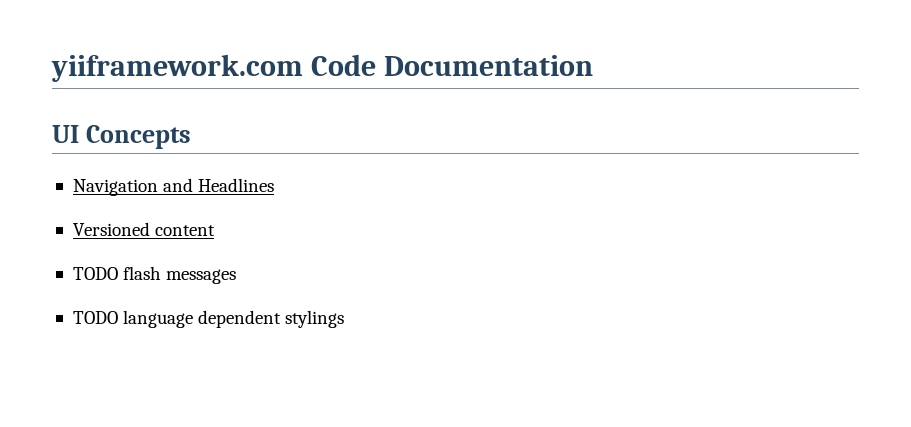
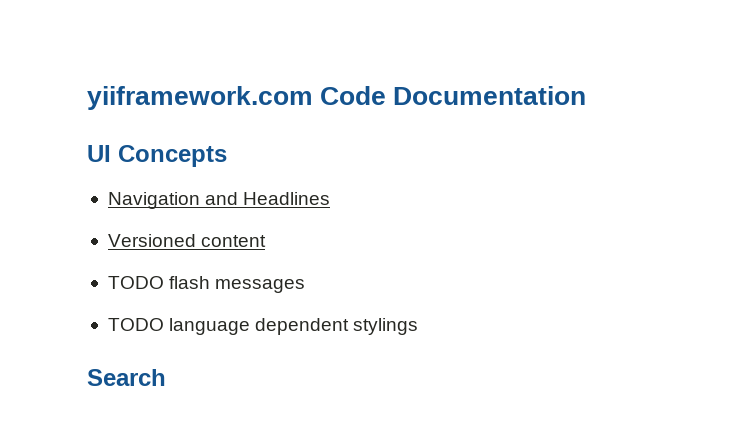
+ Search

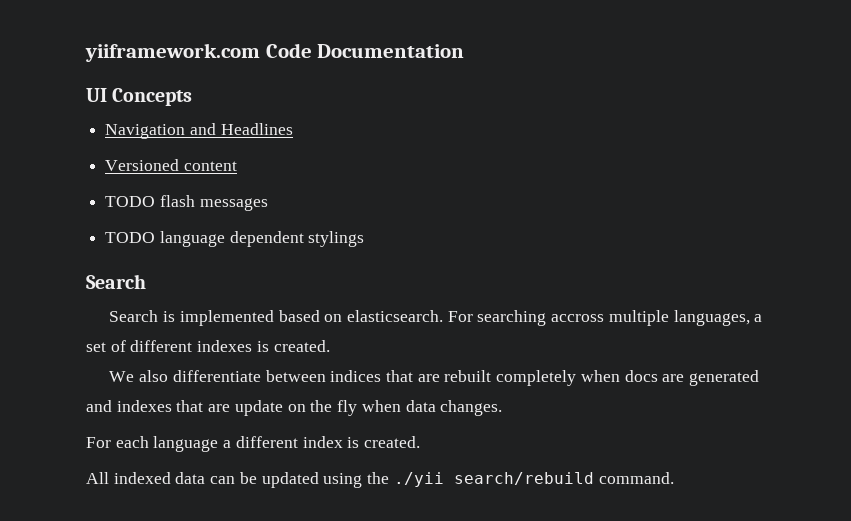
+ Search is implemented based on elasticsearch. For searching accross multiple languages, a set of different indexes is created.
+ We also differentiate between indices that are rebuilt completely when docs are generated and indexes that are update on the fly when data changes.
+ For each language a different index is created.
+ All indexed data can be updated using the ./yii search/rebuild command.

